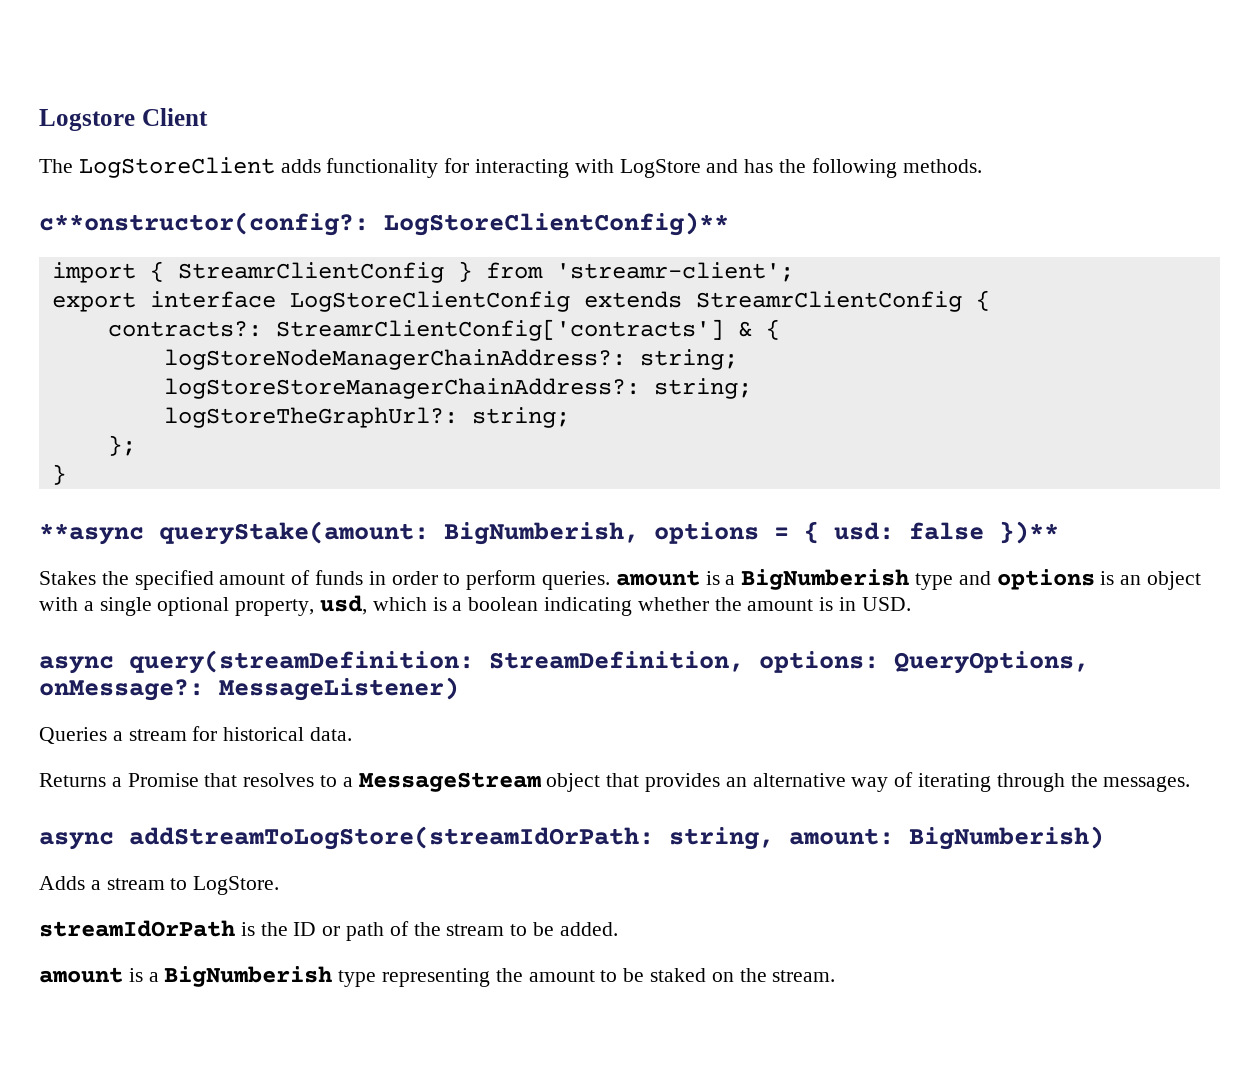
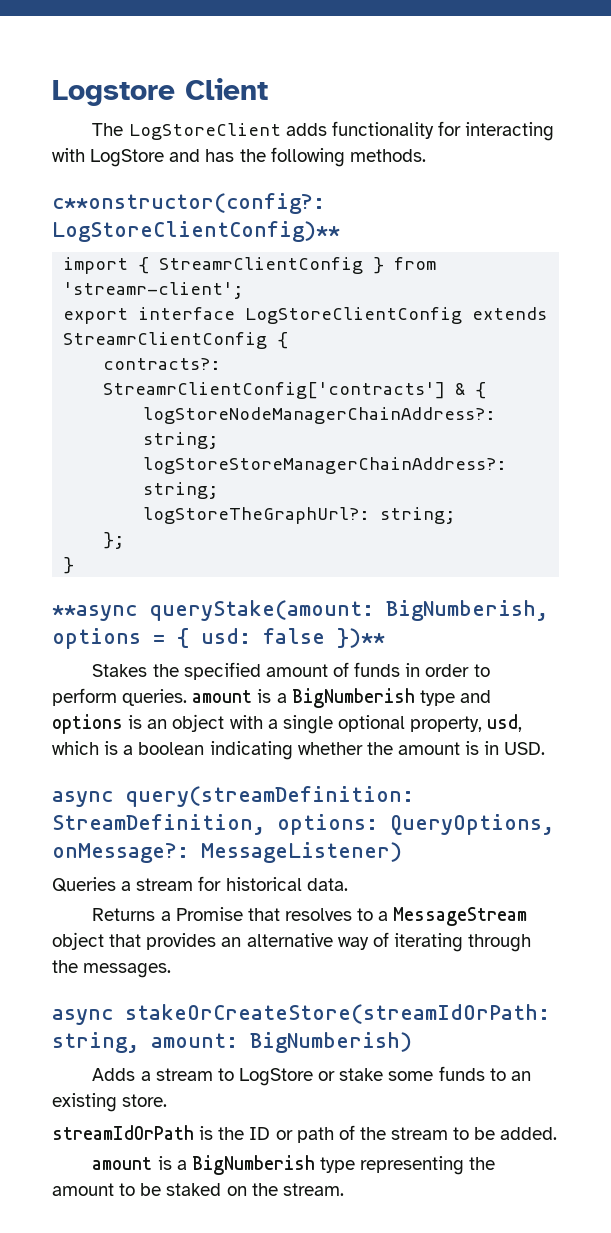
- async addStreamToLogStore(streamIdOrPath: string, amount: BigNumberish)
+ async stakeOrCreateStore(streamIdOrPath: string, amount: BigNumberish)
- Adds a stream to LogStore.
+ Adds a stream to LogStore or stake some funds to an existing store.

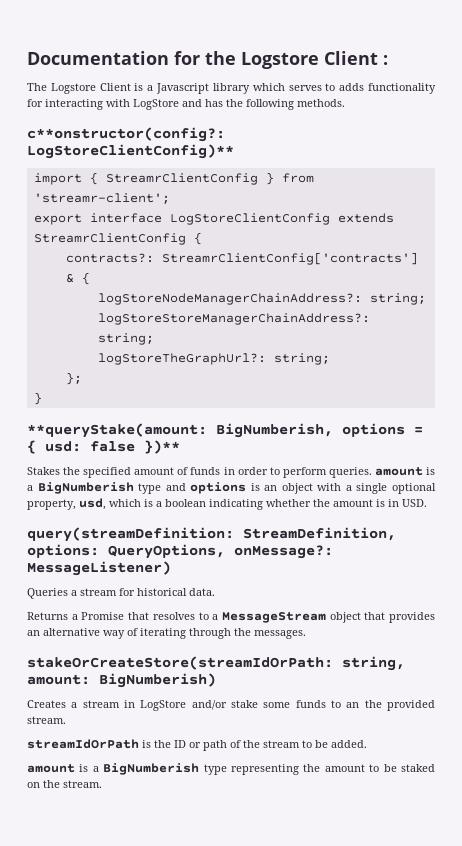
- Logstore Client
+ Documentation for the Logstore Client :
- The LogStoreClient adds functionality for interacting with LogStore and has the following methods.
+ The Logstore Client is a Javascript library which serves to adds functionality for interacting with LogStore and has the following methods.
- **async queryStake(amount: BigNumberish, options = { usd: false })**
+ **queryStake(amount: BigNumberish, options = { usd: false })**
- async query(streamDefinition: StreamDefinition, options: QueryOptions, onMessage?: MessageListener)
+ query(streamDefinition: StreamDefinition, options: QueryOptions, onMessage?: MessageListener)
- async stakeOrCreateStore(streamIdOrPath: string, amount: BigNumberish)
+ stakeOrCreateStore(streamIdOrPath: string, amount: BigNumberish)
- Adds a stream to LogStore or stake some funds to an existing store.
+ Creates a stream in LogStore and/or stake some funds to an the provided stream.

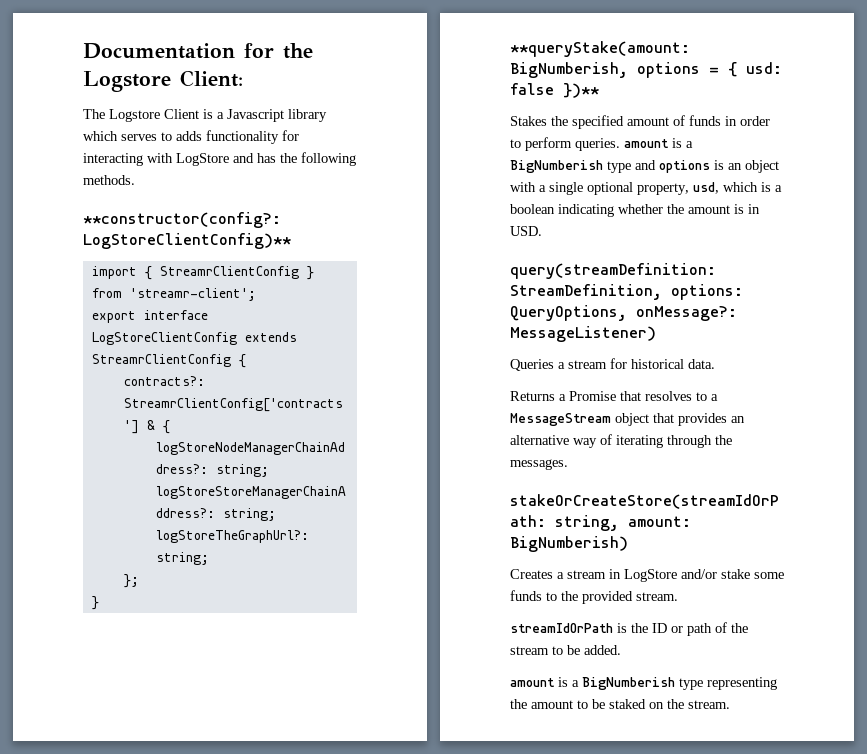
- Documentation for the Logstore Client :
+ Documentation for the Logstore Client:
- c**onstructor(config?: LogStoreClientConfig)**
+ **constructor(config?: LogStoreClientConfig)**
- Creates a stream in LogStore and/or stake some funds to an the provided stream.
+ Creates a stream in LogStore and/or stake some funds to the provided stream.

